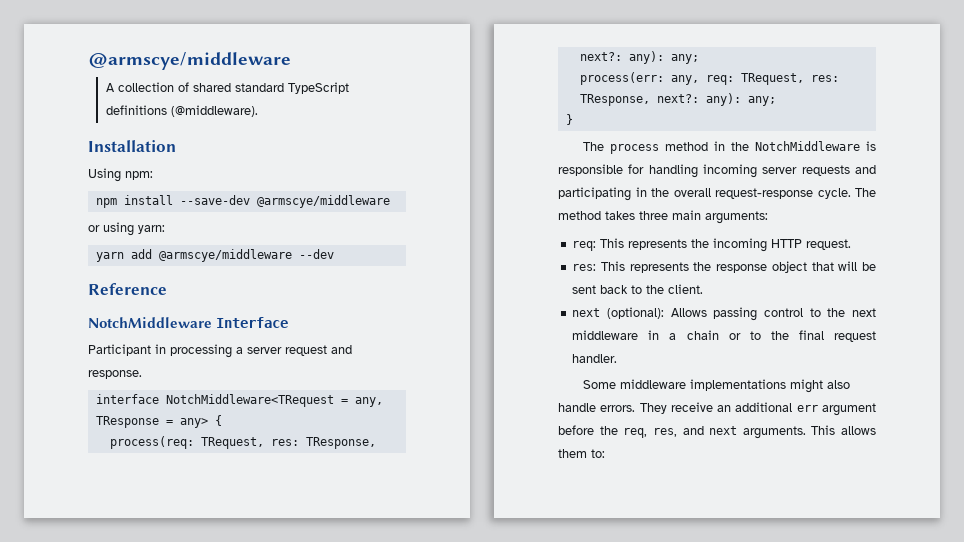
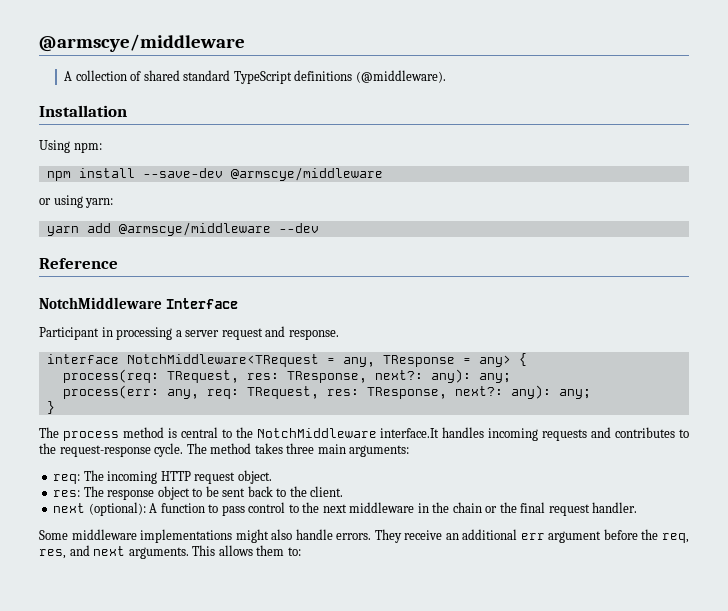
- The process method in the NotchMiddleware is responsible for handling incoming server requests and participating in the overall request-response cycle.
+ The process method is central to the NotchMiddleware interface.It handles incoming requests and contributes to the request-response cycle.
- req: This represents the incoming HTTP request.
- res: This represents the response object that will be sent back to the client.
+ req: The incoming HTTP request object.
+ res: The response object to be sent back to the client.
- next (optional): Allows passing control to the next middleware in a chain or to the final request handler.
+ next (optional): A function to pass control to the next middleware in the chain or the final request handler.

